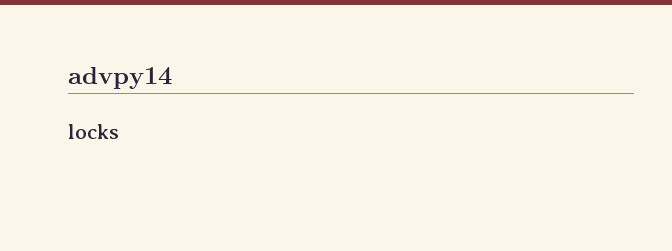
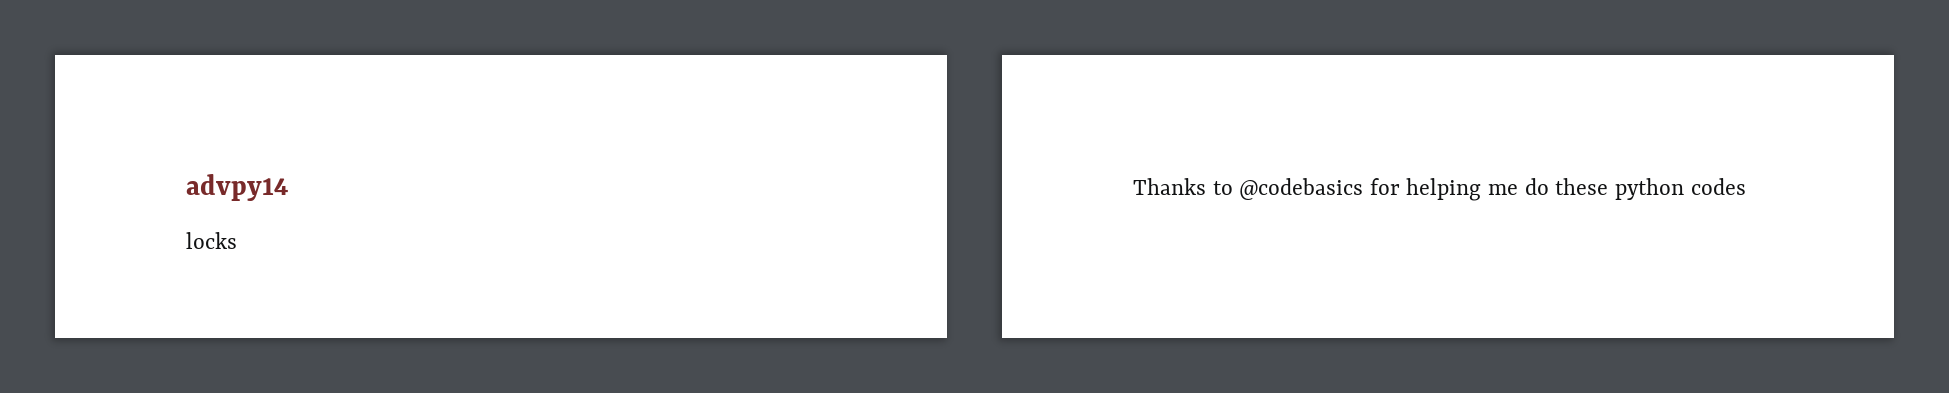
+ Thanks to @codebasics for helping me do these python codes

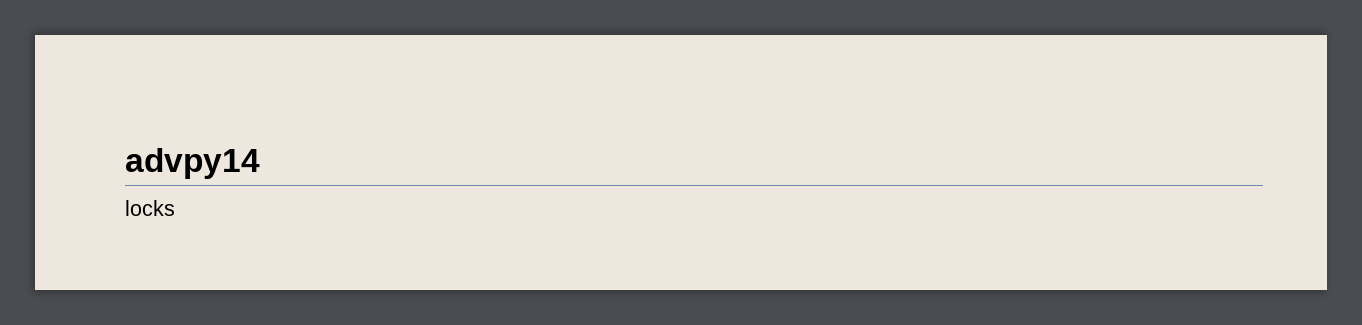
- Thanks to @codebasics for helping me do these python codes

